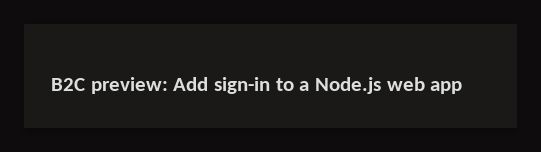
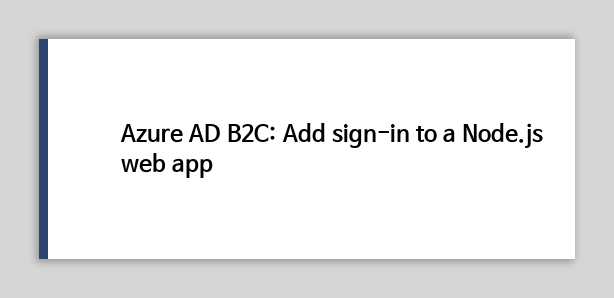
- B2C preview: Add sign-in to a Node.js web app
+ Azure AD B2C: Add sign-in to a Node.js web app

